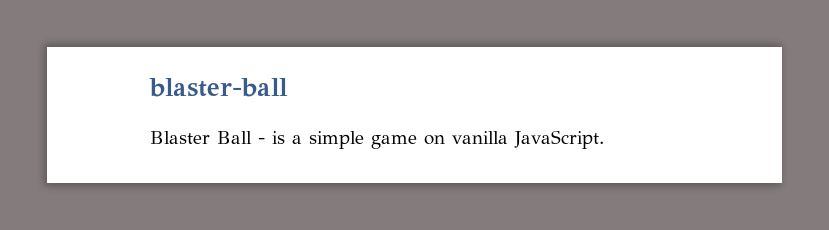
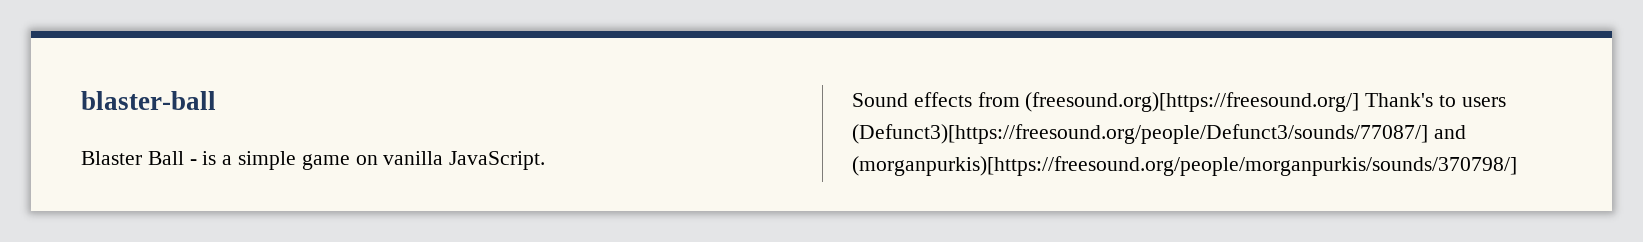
+ Sound effects from (freesound.org)[https://freesound.org/] Thank's to users (Defunct3)[https://freesound.org/people/Defunct3/sounds/77087/] and (morganpurkis)[https://freesound.org/people/morganpurkis/sounds/370798/]

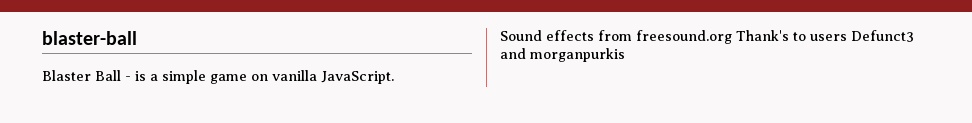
- Sound effects from (freesound.org)[https://freesound.org/] Thank's to users (Defunct3)[https://freesound.org/people/Defunct3/sounds/77087/] and (morganpurkis)[https://freesound.org/people/morganpurkis/sounds/370798/]
+ Sound effects from freesound.org Thank's to users Defunct3 and morganpurkis

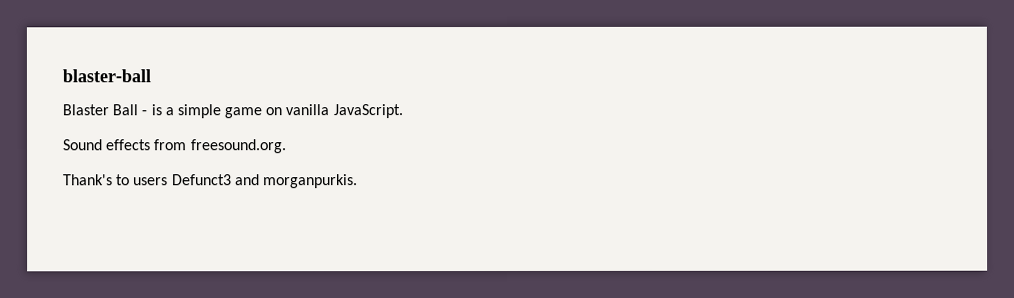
- Sound effects from freesound.org Thank's to users Defunct3 and morganpurkis
+ Sound effects from freesound.org.
+ Thank's to users Defunct3 and morganpurkis.

